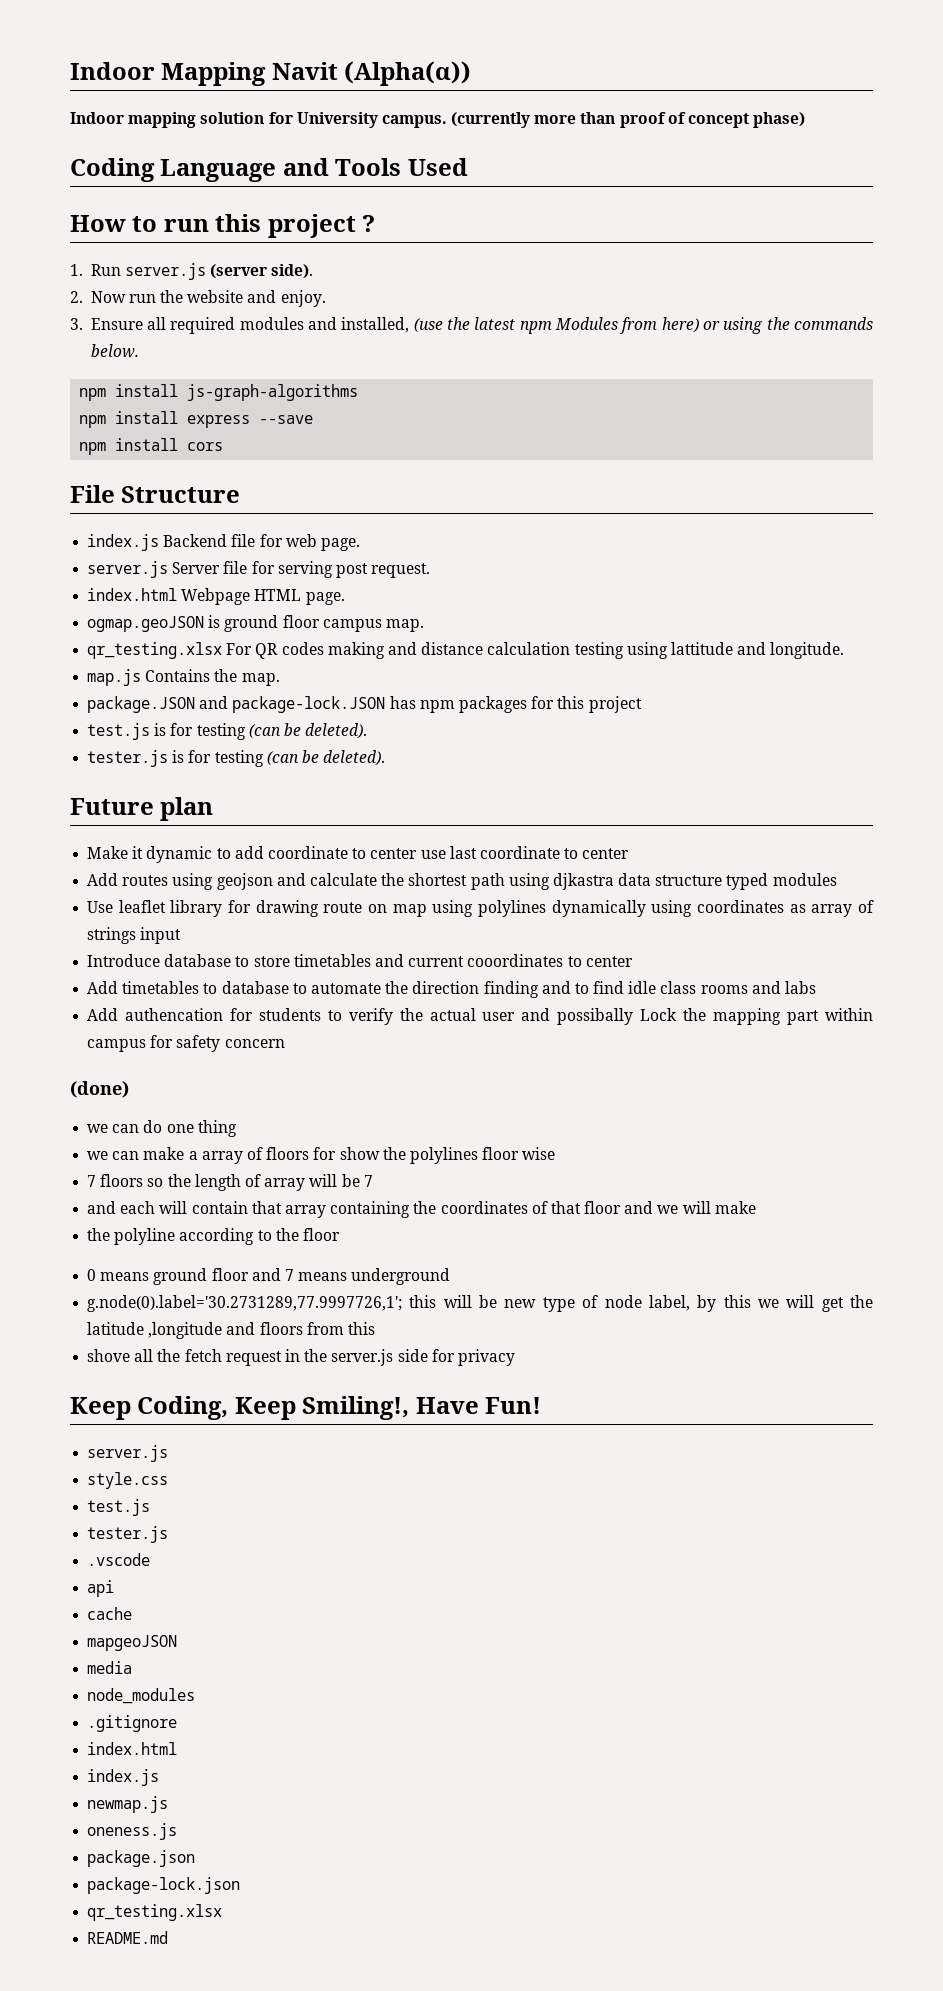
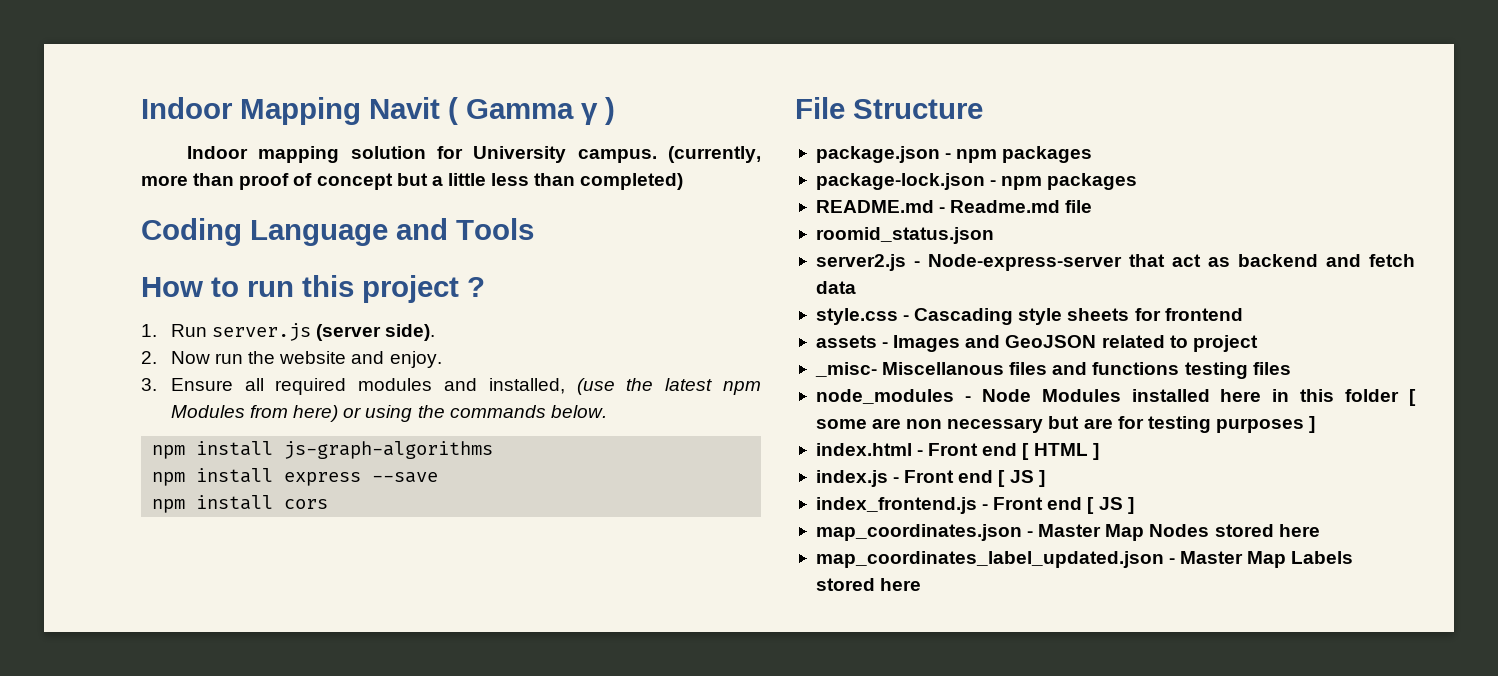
- Indoor Mapping Navit (Alpha(α))
+ Indoor Mapping Navit ( Gamma γ )
- (currently more than proof of concept phase)
+ (currently, more than proof of concept but a little less than completed)
- Coding Language and Tools Used
+ Coding Language and Tools
- index.js Backend file for web page.
- server.js Server file for serving post request.
- index.html Webpage HTML page.
- ogmap.geoJSON is ground floor campus map.
- qr_testing.xlsx For QR codes making and distance calculation testing using lattitude and longitude.
- map.js Contains the map.
- package.JSON and package-lock.JSON has npm packages for this project
- test.js is for testing (can be deleted).
- tester.js is for testing (can be deleted).
- Future plan
- Make it dynamic to add coordinate to center use last coordinate to center
- Add routes using geojson and calculate the shortest path using djkastra data structure typed modules
- Use leaflet library for drawing route on map using polylines dynamically using coordinates as array of strings input
- Introduce database to store timetables and current cooordinates to center
- Add timetables to database to automate the direction finding and to find idle class rooms and labs
- Add authencation for students to verify the actual user and possibally Lock the mapping part within campus for safety concern
- (done)
- we can do one thing
- we can make a array of floors for show the polylines floor wise
- 7 floors so the length of array will be 7
- and each will contain that array containing the coordinates of that floor and we will make
- the polyline according to the floor
- 0 means ground floor and 7 means underground
- g.node(0).label='30.2731289,77.9997726,1'; this will be new type of node label, by this we will get the latitude ,longitude and floors from this
- shove all the fetch request in the server.js side for privacy
- Keep Coding, Keep Smiling!, Have Fun!
- server.js
- style.css
- test.js
- tester.js
- .vscode
- api
- cache
- mapgeoJSON
- media
- node_modules
- .gitignore
- index.html
- index.js
- newmap.js
- oneness.js
- package.json
- package-lock.json
- qr_testing.xlsx
- README.md
+ package.json - npm packages
+ package-lock.json - npm packages
+ README.md - Readme.md file
+ roomid_status.json
+ server2.js - Node-express-server that act as backend and fetch data
+ style.css - Cascading style sheets for frontend
+ assets - Images and GeoJSON related to project
+ _misc- Miscellanous files and functions testing files
+ node_modules - Node Modules installed here in this folder [ some are non necessary but are for testing purposes ]
+ index.html - Front end [ HTML ]
+ index.js - Front end [ JS ]
+ index_frontend.js - Front end [ JS ]
+ map_coordinates.json - Master Map Nodes stored here
+ map_coordinates_label_updated.json - Master Map Labels stored here

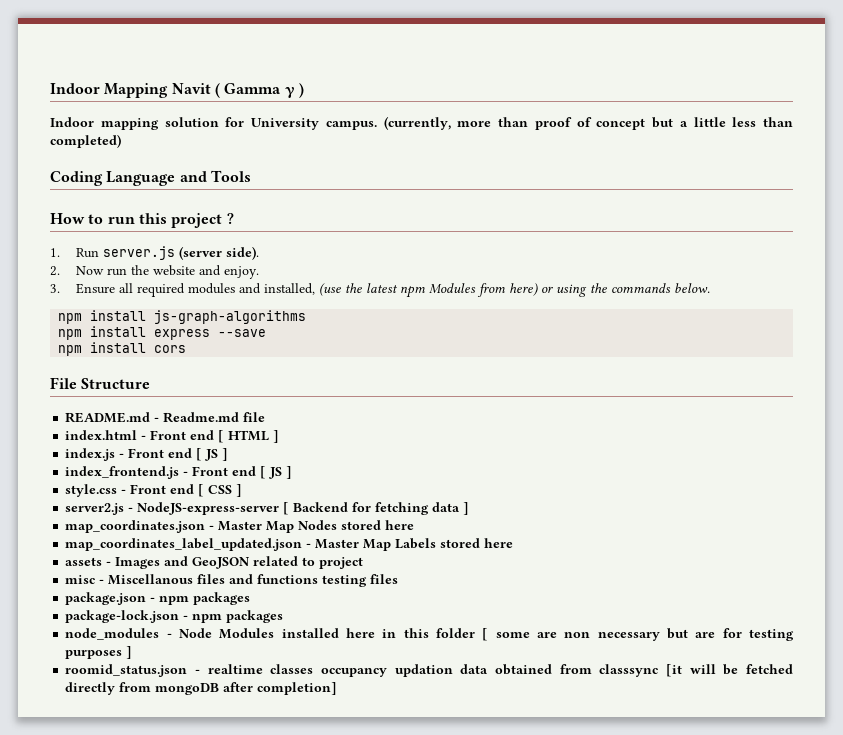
- package.json - npm packages
- package-lock.json - npm packages
  README.md - Readme.md file
- roomid_status.json
- server2.js - Node-express-server that act as backend and fetch data
- style.css - Cascading style sheets for frontend
- assets - Images and GeoJSON related to project
- _misc- Miscellanous files and functions testing files
- node_modules - Node Modules installed here in this folder [ some are non necessary but are for testing purposes ]
+ style.css - Front end [ CSS ]
+ server2.js - NodeJS-express-server [ Backend for fetching data ]
+ assets - Images and GeoJSON related to project
+ misc - Miscellanous files and functions testing files
+ package.json - npm packages
+ package-lock.json - npm packages
+ node_modules - Node Modules installed here in this folder [ some are non necessary but are for testing purposes ]
+ roomid_status.json - realtime classes occupancy updation data obtained from classsync [it will be fetched directly from mongoDB after completion]

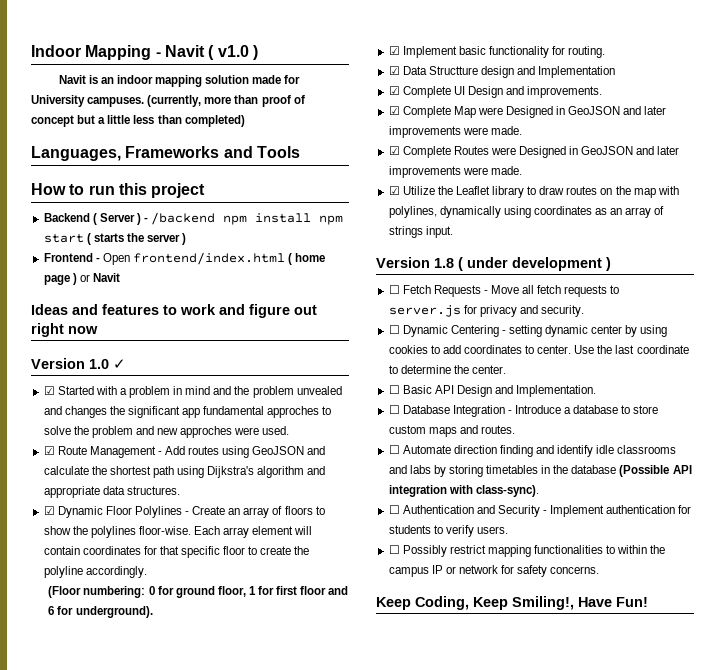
- Indoor Mapping Navit ( Gamma γ )
- Indoor mapping solution for University campus.
+ Indoor Mapping - Navit ( v1.0 )
+ Navit is an indoor mapping solution made for University campuses.
- Coding Language and Tools
+ Languages, Frameworks and Tools
- How to run this project ?
- 1. Run server.js (server side).
- 2. Now run the website and enjoy.
- 3. Ensure all required modules and installed, (use the latest npm Modules from here) or using the commands below.
- npm install js-graph-algorithms
- npm install express --save
- npm install cors
- File Structure
- README.md - Readme.md file
- index.html - Front end [ HTML ]
- index.js - Front end [ JS ]
- index_frontend.js - Front end [ JS ]
- style.css - Front end [ CSS ]
- server2.js - NodeJS-express-server [ Backend for fetching data ]
- map_coordinates.json - Master Map Nodes stored here
- map_coordinates_label_updated.json - Master Map Labels stored here
- assets - Images and GeoJSON related to project
- misc - Miscellanous files and functions testing files
- package.json - npm packages
- package-lock.json - npm packages
- node_modules - Node Modules installed here in this folder [ some are non necessary but are for testing purposes ]
- roomid_status.json - realtime classes occupancy updation data obtained from classsync [it will be fetched directly from mongoDB after completion]
+ How to run this project
+ Backend ( Server ) - /backend npm install npm start ( starts the server )
+ Frontend - Open frontend/index.html ( home page ) or Navit
+ Ideas and features to work and figure out right now
+ Version 1.0 ✓
+ ☑ Started with a problem in mind and the problem unvealed and changes the significant app fundamental approches to solve the problem and new approches were used.
+ ☑ Route Management - Add routes using GeoJSON and calculate the shortest path using Dijkstra's algorithm and appropriate data structures.
+ ☑ Dynamic Floor Polylines - Create an array of floors to show the polylines floor-wise. Each array element will contain coordinates for that specific floor to create the polyline accordingly.
+ (Floor numbering: 0 for ground floor, 1 for first floor and 6 for underground).
+ ☑ Implement basic functionality for routing.
+ ☑ Data Structture design and Implementation
+ ☑ Complete UI Design and improvements.
+ ☑ Complete Map were Designed in GeoJSON and later improvements were made.
+ ☑ Complete Routes were Designed in GeoJSON and later improvements were made.
+ ☑ Utilize the Leaflet library to draw routes on the map with polylines, dynamically using coordinates as an array of strings input.
+ Version 1.8 ( under development )
+ ☐ Fetch Requests - Move all fetch requests to server.js for privacy and security.
+ ☐ Dynamic Centering - setting dynamic center by using cookies to add coordinates to center. Use the last coordinate to determine the center.
+ ☐ Basic API Design and Implementation.
+ ☐ Database Integration - Introduce a database to store custom maps and routes.
+ ☐ Automate direction finding and identify idle classrooms and labs by storing timetables in the database (Possible API integration with class-sync).
+ ☐ Authentication and Security - Implement authentication for students to verify users.
+ ☐ Possibly restrict mapping functionalities to within the campus IP or network for safety concerns.
+ Keep Coding, Keep Smiling!, Have Fun!

